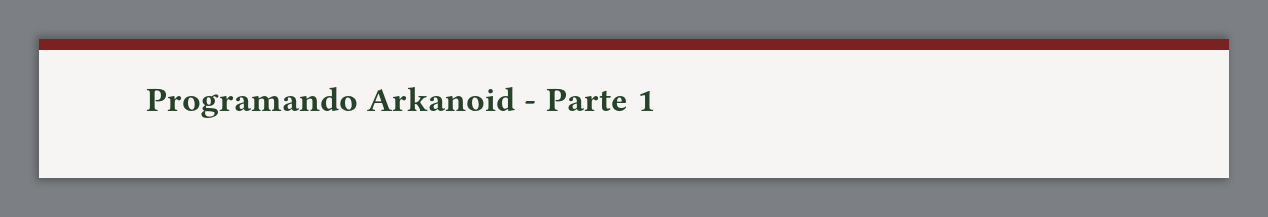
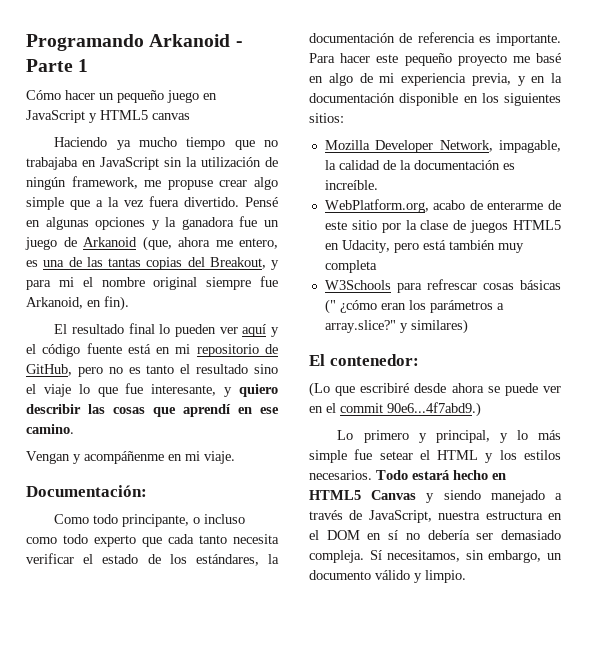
+ Cómo hacer un pequeño juego en JavaScript y HTML5 canvas
+ Haciendo ya mucho tiempo que no trabajaba en JavaScript sin la utilización de ningún framework, me propuse crear algo simple que a la vez fuera divertido. Pensé en algunas opciones y la ganadora fue un juego de Arkanoid (que, ahora me entero, es una de las tantas copias del Breakout, y para mi el nombre original siempre fue Arkanoid, en fin).
+ El resultado final lo pueden ver aquí y el código fuente está en mi repositorio de GitHub, pero no es tanto el resultado sino el viaje lo que fue interesante, y quiero describir las cosas que aprendí en ese camino.
+ Vengan y acompáñenme en mi viaje.
+ Documentación:
+ Como todo principante, o incluso como todo experto que cada tanto necesita verificar el estado de los estándares, la documentación de referencia es importante. Para hacer este pequeño proyecto me basé en algo de mi experiencia previa, y en la documentación disponible en los siguientes sitios:
+ Mozilla Developer Network, impagable, la calidad de la documentación es increíble.
+ WebPlatform.org, acabo de enterarme de este sitio por la clase de juegos HTML5 en Udacity, pero está también muy completa
+ W3Schools para refrescar cosas básicas (" ¿cómo eran los parámetros a array.slice?" y similares)
+ El contenedor:
+ (Lo que escribiré desde ahora se puede ver en el commit 90e6...4f7abd9.)
+ Lo primero y principal, y lo más simple fue setear el HTML y los estilos necesarios. Todo estará hecho en HTML5 Canvas y siendo manejado a través de JavaScript, nuestra estructura en el DOM en sí no debería ser demasiado compleja. Sí necesitamos, sin embargo, un documento válido y limpio.

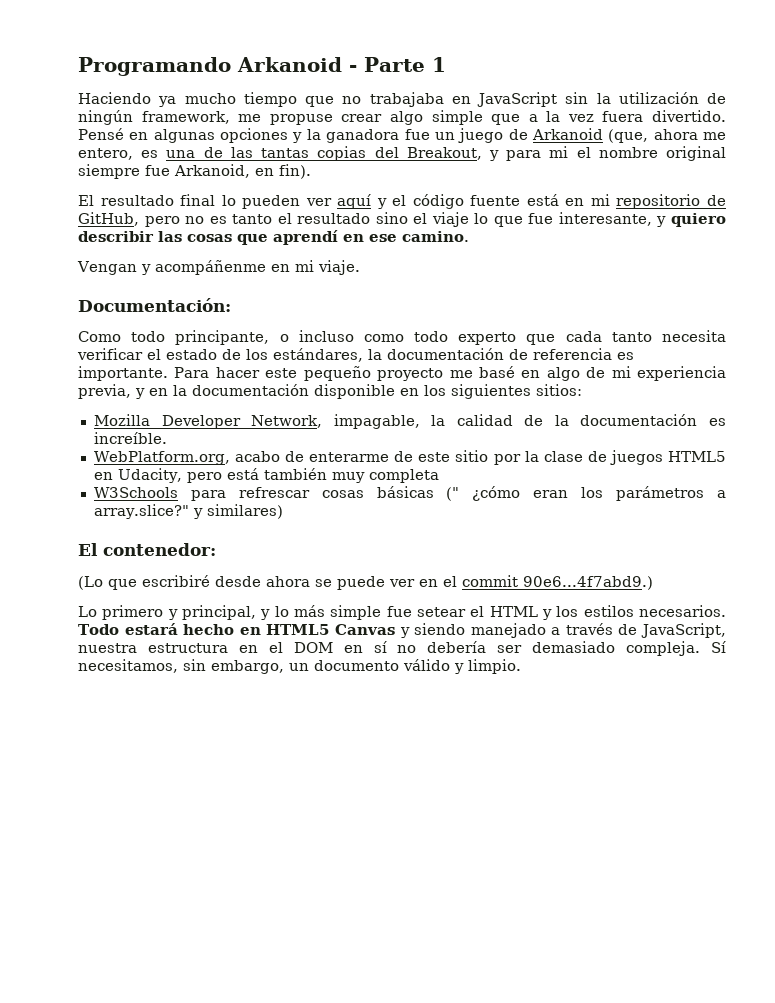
- Cómo hacer un pequeño juego en JavaScript y HTML5 canvas

